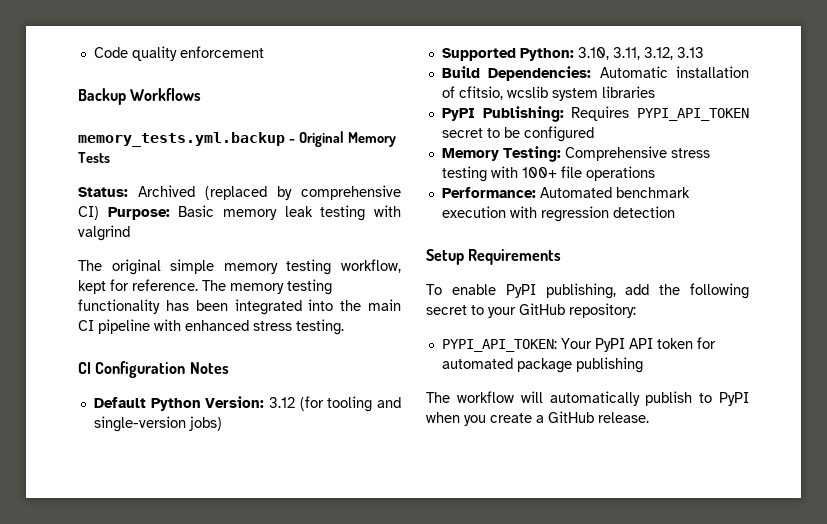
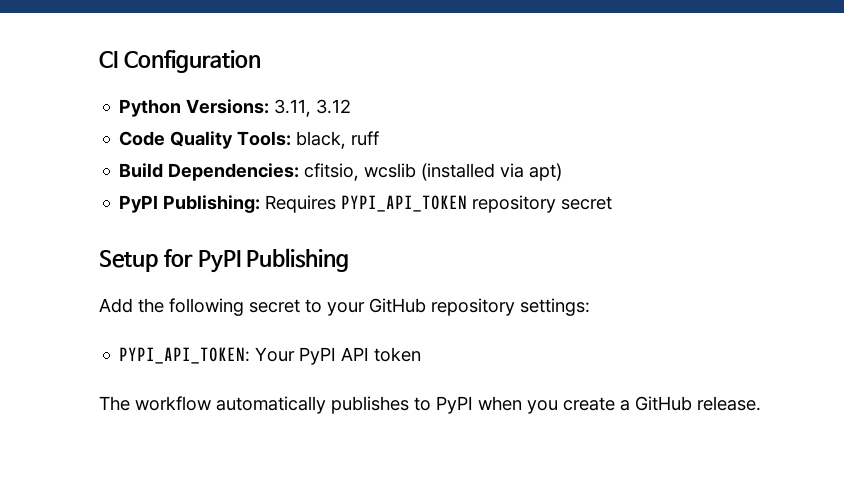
- Code quality enforcement
- Backup Workflows
- memory_tests.yml.backup - Original Memory Tests
- Status: Archived (replaced by comprehensive CI) Purpose: Basic memory leak testing with valgrind
- The original simple memory testing workflow, kept for reference. The memory testing functionality has been integrated into the main CI pipeline with enhanced stress testing.
- CI Configuration Notes
- Default Python Version: 3.12 (for tooling and single-version jobs)
- Supported Python: 3.10, 3.11, 3.12, 3.13
- Build Dependencies: Automatic installation of cfitsio, wcslib system libraries
+ CI Configuration
+ Python Versions: 3.11, 3.12
+ Code Quality Tools: black, ruff
+ Build Dependencies: cfitsio, wcslib (installed via apt)
- PyPI Publishing: Requires PYPI_API_TOKEN secret to be configured
- Memory Testing: Comprehensive stress testing with 100+ file operations
- Performance: Automated benchmark execution with regression detection
- Setup Requirements
- To enable PyPI publishing, add the following secret to your GitHub repository:
+ PyPI Publishing: Requires PYPI_API_TOKEN repository secret
+ Setup for PyPI Publishing
+ Add the following secret to your GitHub repository settings:
- PYPI_API_TOKEN: Your PyPI API token for automated package publishing
+ PYPI_API_TOKEN: Your PyPI API token
- The workflow will automatically publish to PyPI when you create a GitHub release.
+ The workflow automatically publishes to PyPI when you create a GitHub release.

